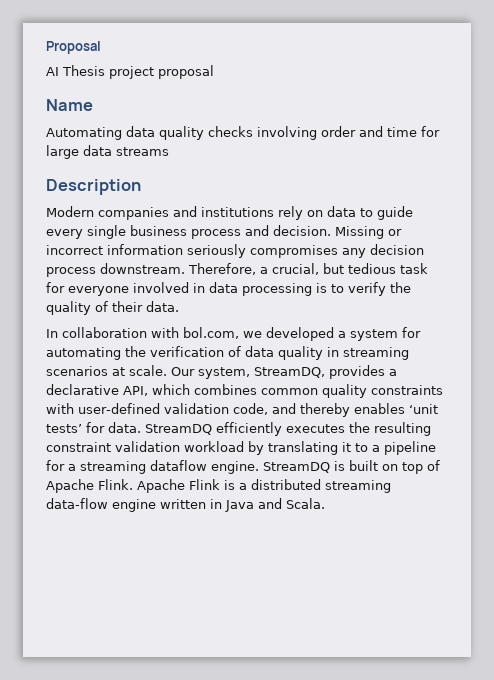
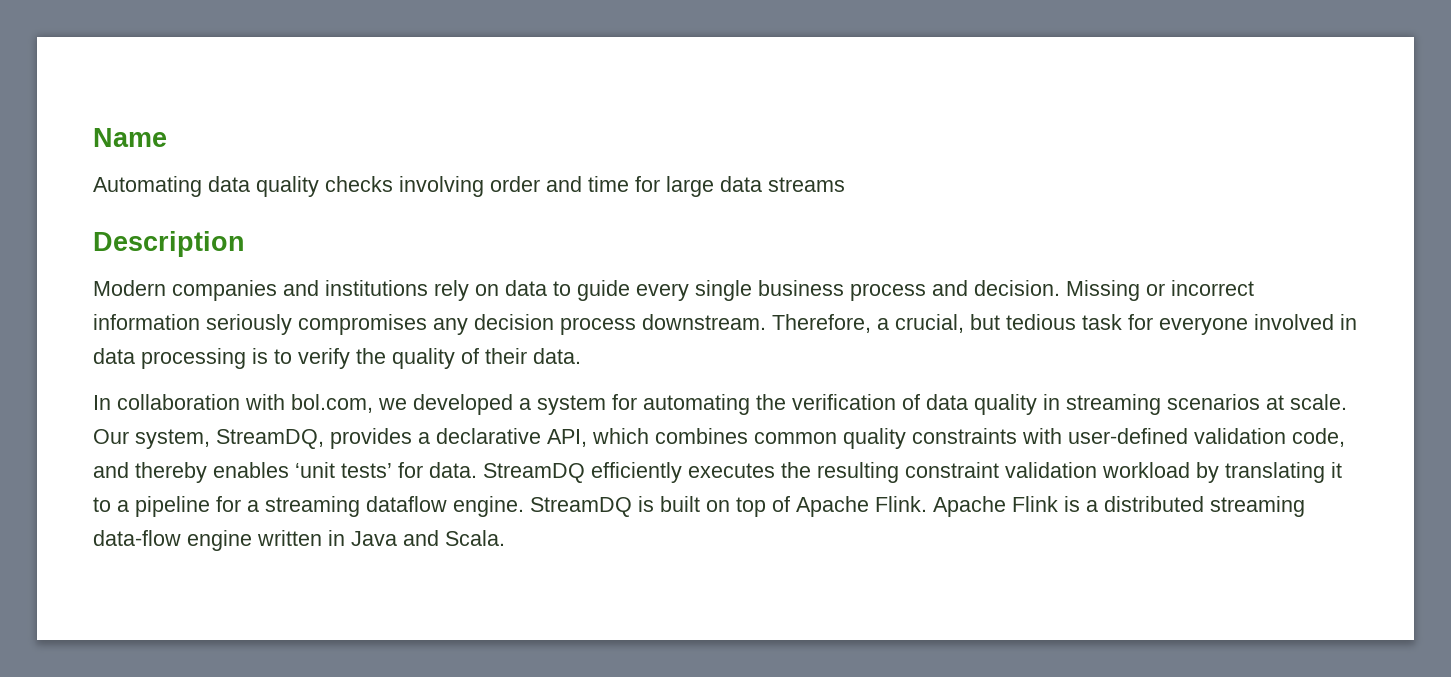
- Proposal
- AI Thesis project proposal

